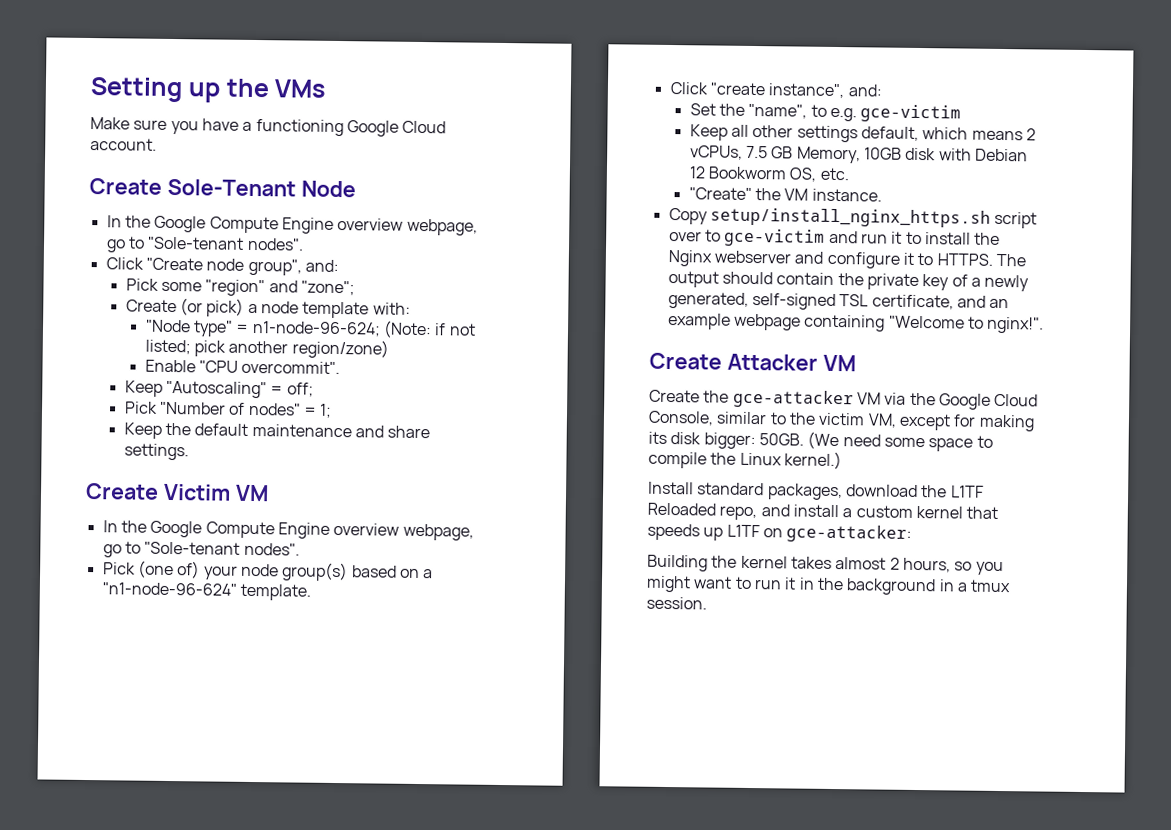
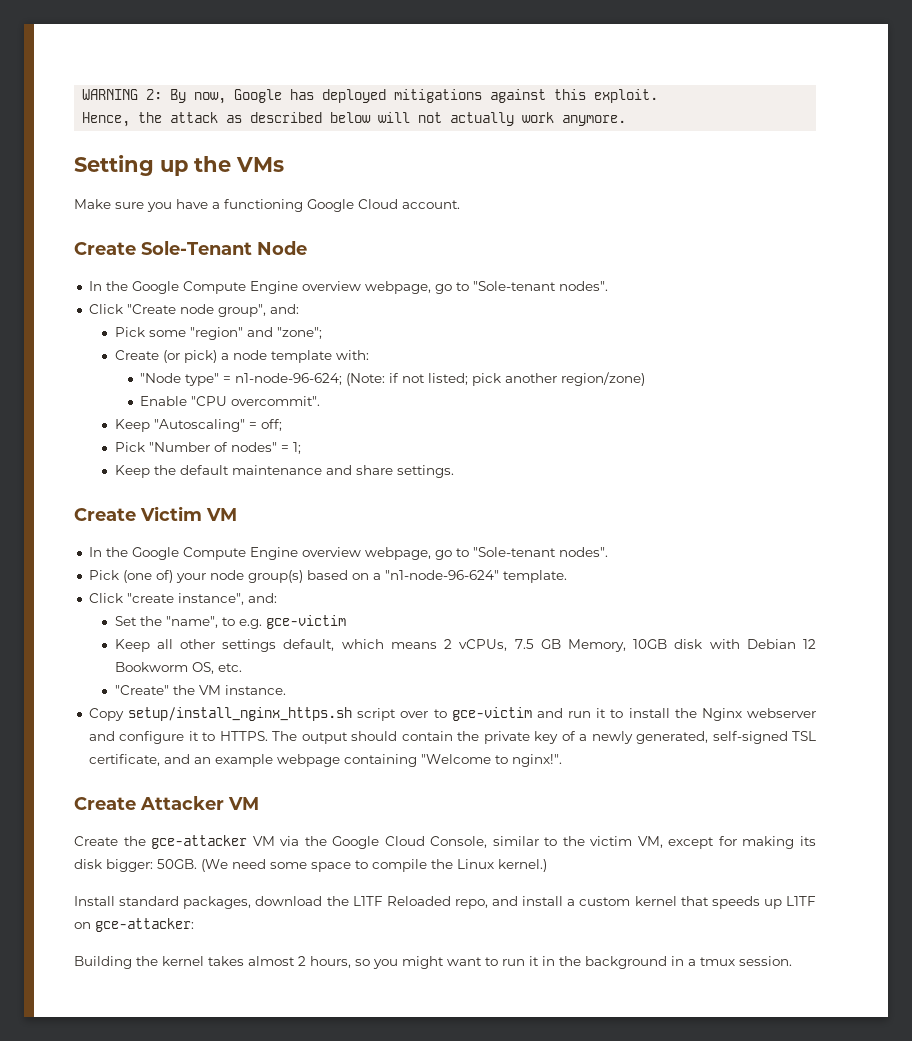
+ WARNING 2: By now, Google has deployed mitigations against this exploit.
+ Hence, the attack as described below will not actually work anymore.

